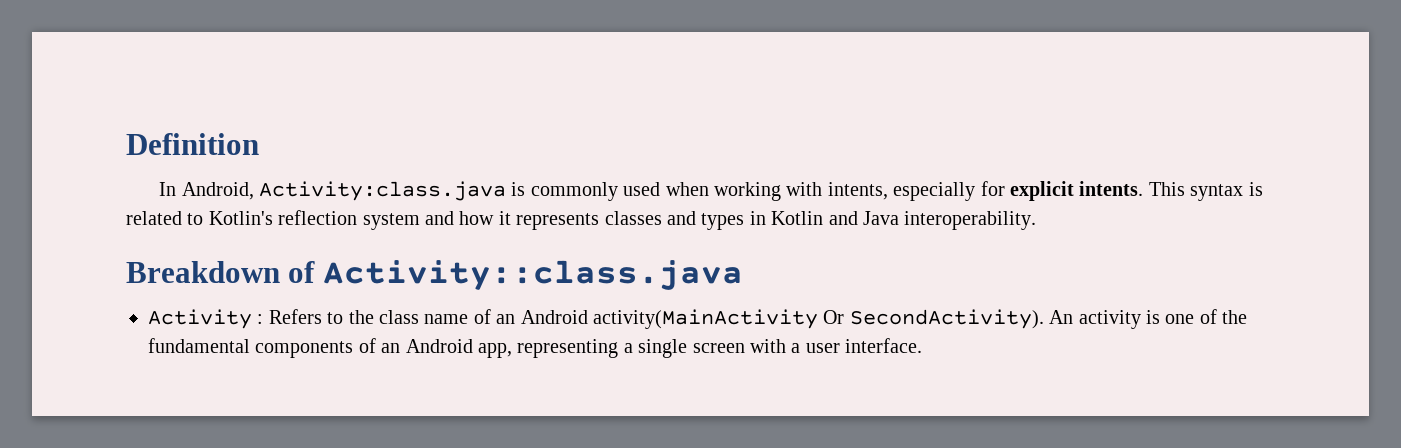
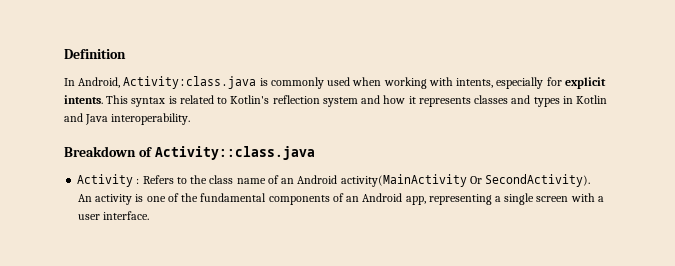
- Activity : Refers to the class name of an Android activity(MainActivity Or SecondActivity). An activity is one of the fundamental components of an Android app, representing a single screen with a user interface.
+ Activity : Refers to the class name of an Android activity(MainActivity Or SecondActivity).
+ An activity is one of the fundamental components of an Android app, representing a single screen with a user interface.

